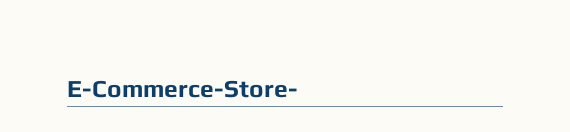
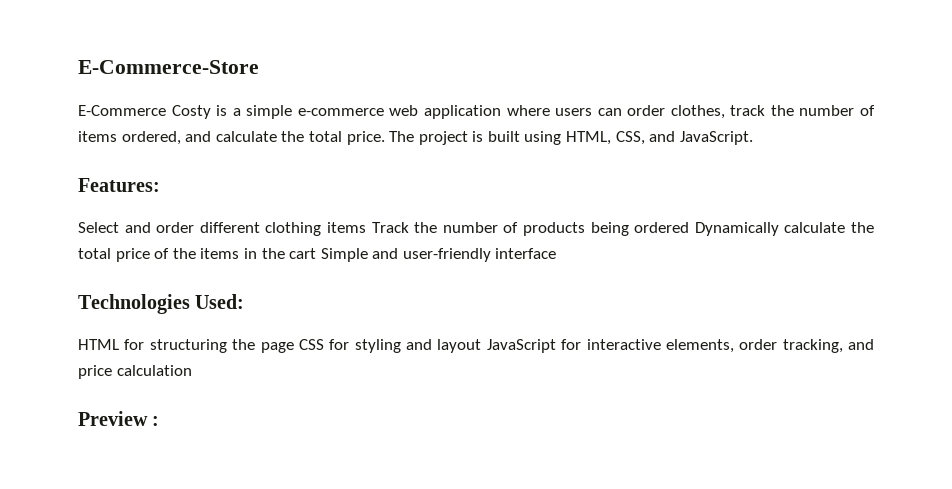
- E-Commerce-Store-
+ E-Commerce-Store
+ E-Commerce Costy is a simple e-commerce web application where users can order clothes, track the number of items ordered, and calculate the total price. The project is built using HTML, CSS, and JavaScript.
+ Features:
+ Select and order different clothing items Track the number of products being ordered Dynamically calculate the total price of the items in the cart Simple and user-friendly interface
+ Technologies Used:
+ HTML for structuring the page CSS for styling and layout JavaScript for interactive elements, order tracking, and price calculation
+ Preview :

